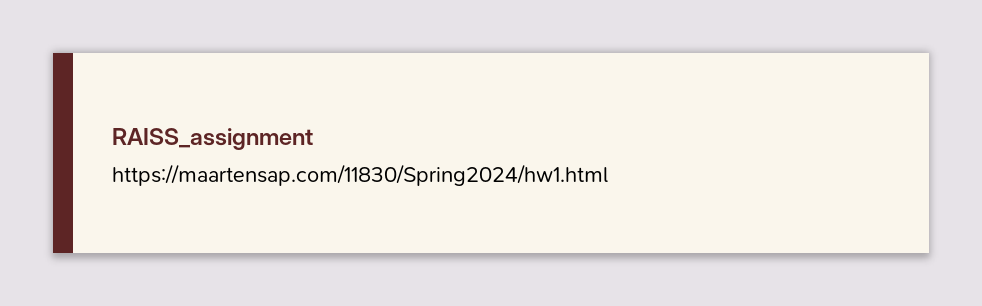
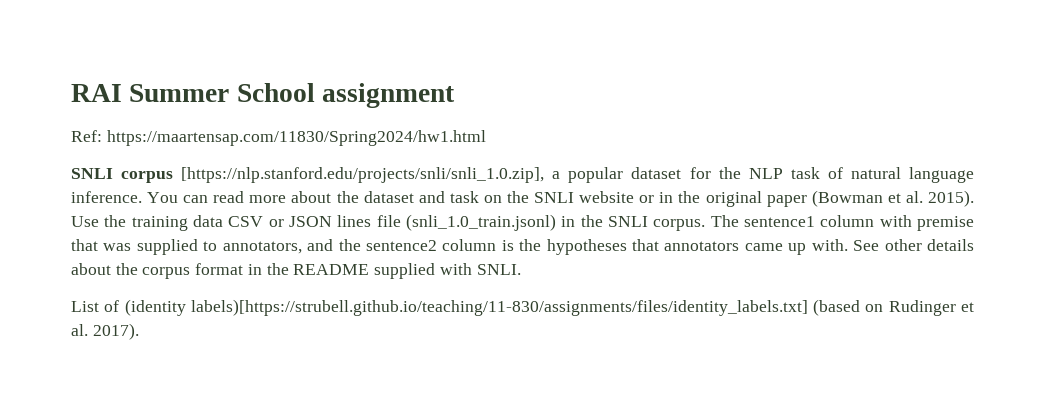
- RAISS_assignment
- https://maartensap.com/11830/Spring2024/hw1.html
+ RAI Summer School assignment
+ Ref: https://maartensap.com/11830/Spring2024/hw1.html
+ SNLI corpus [https://nlp.stanford.edu/projects/snli/snli_1.0.zip], a popular dataset for the NLP task of natural language inference. You can read more about the dataset and task on the SNLI website or in the original paper (Bowman et al. 2015). Use the training data CSV or JSON lines file (snli_1.0_train.jsonl) in the SNLI corpus. The sentence1 column with premise that was supplied to annotators, and the sentence2 column is the hypotheses that annotators came up with. See other details about the corpus format in the README supplied with SNLI.
+ List of (identity labels)[https://strubell.github.io/teaching/11-830/assignments/files/identity_labels.txt] (based on Rudinger et al. 2017).

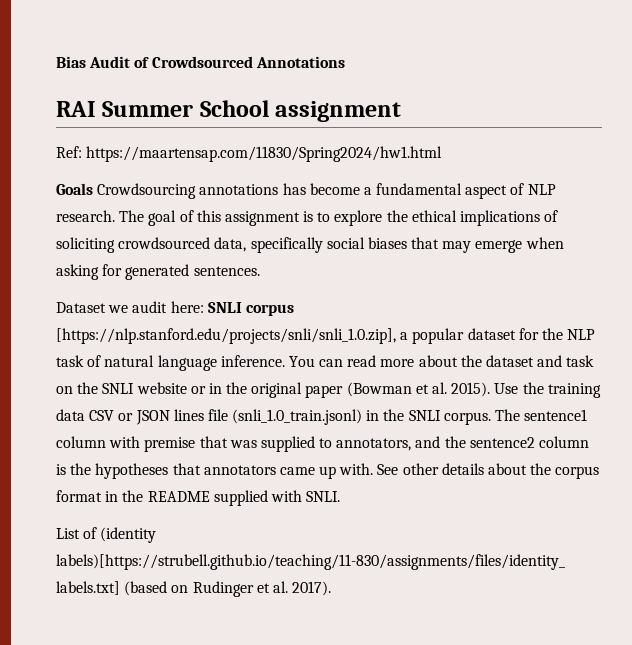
+ Bias Audit of Crowdsourced Annotations
- SNLI corpus [https://nlp.stanford.edu/projects/snli/snli_1.0.zip], a popular dataset for the NLP task of natural language inference.
+ Goals Crowdsourcing annotations has become a fundamental aspect of NLP research. The goal of this assignment is to explore the ethical implications of soliciting crowdsourced data, specifically social biases that may emerge when asking for generated sentences.
+ Dataset we audit here: SNLI corpus [https://nlp.stanford.edu/projects/snli/snli_1.0.zip], a popular dataset for the NLP task of natural language inference.

